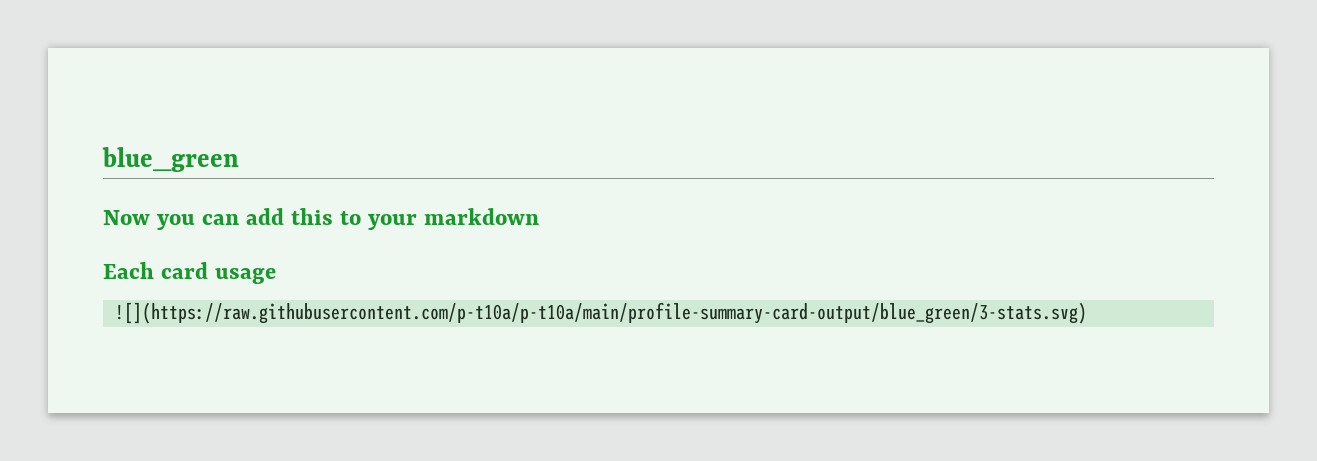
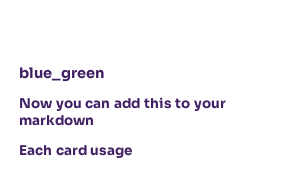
- ![](https://raw.githubusercontent.com/p-t10a/p-t10a/main/profile-summary-card-output/blue_green/3-stats.svg)

